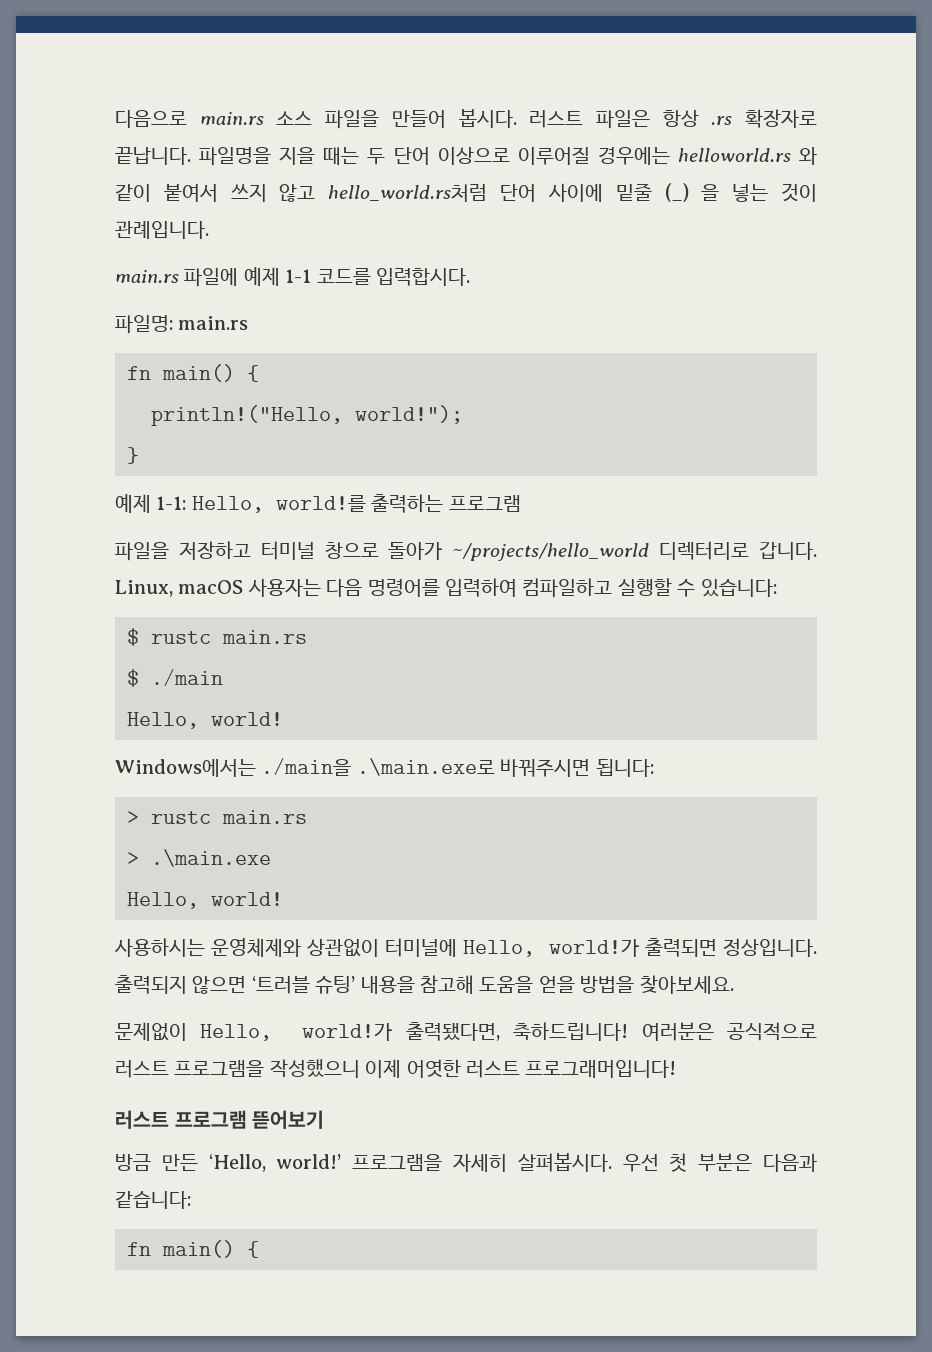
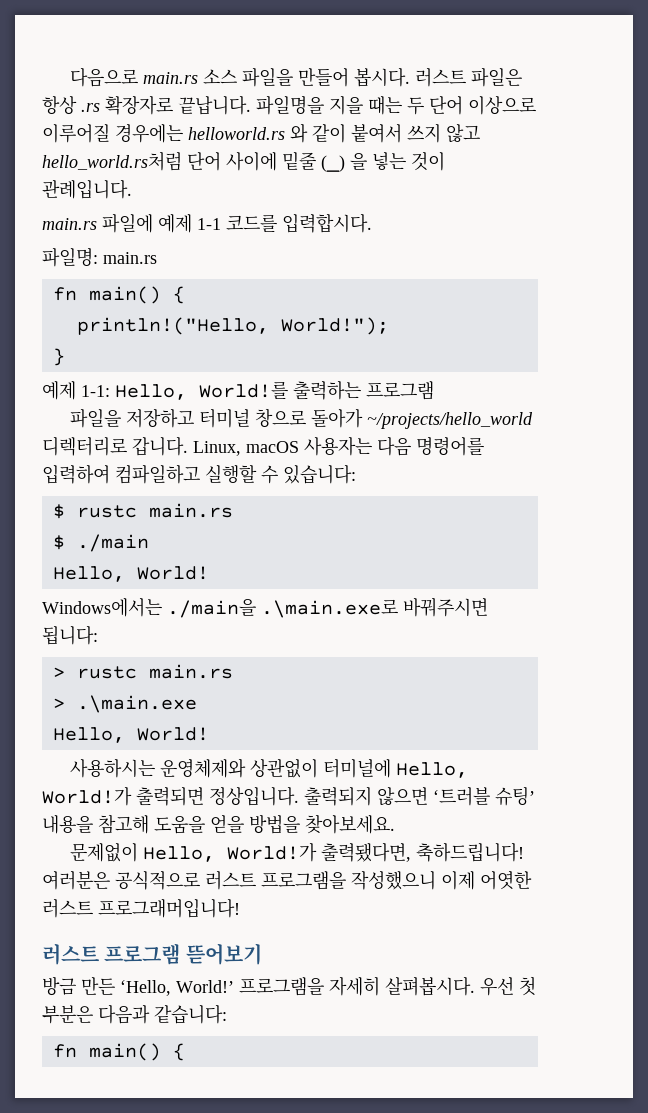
- println!("Hello, world!");
+ println!("Hello, World!");
- 예제 1-1: Hello, world!를 출력하는 프로그램
+ 예제 1-1: Hello, World!를 출력하는 프로그램
  $ ./main
- Hello, world!
+ Hello, World!
  > .\main.exe
- Hello, world!
+ Hello, World!
- 사용하시는 운영체제와 상관없이 터미널에 Hello, world!가 출력되면 정상입니다.
+ 사용하시는 운영체제와 상관없이 터미널에 Hello, World!가 출력되면 정상입니다.
- 문제없이 Hello, world!가 출력됐다면, 축하드립니다!
+ 문제없이 Hello, World!가 출력됐다면, 축하드립니다!
- 방금 만든 ‘Hello, world!’
+ 방금 만든 ‘Hello, World!’

